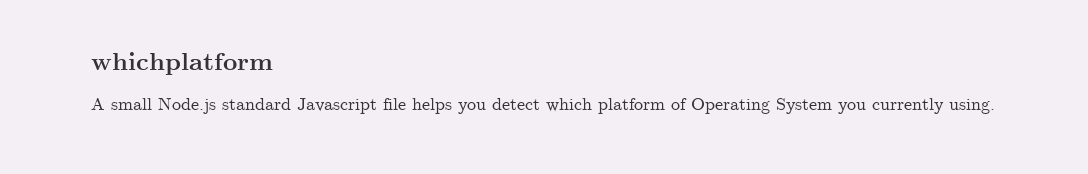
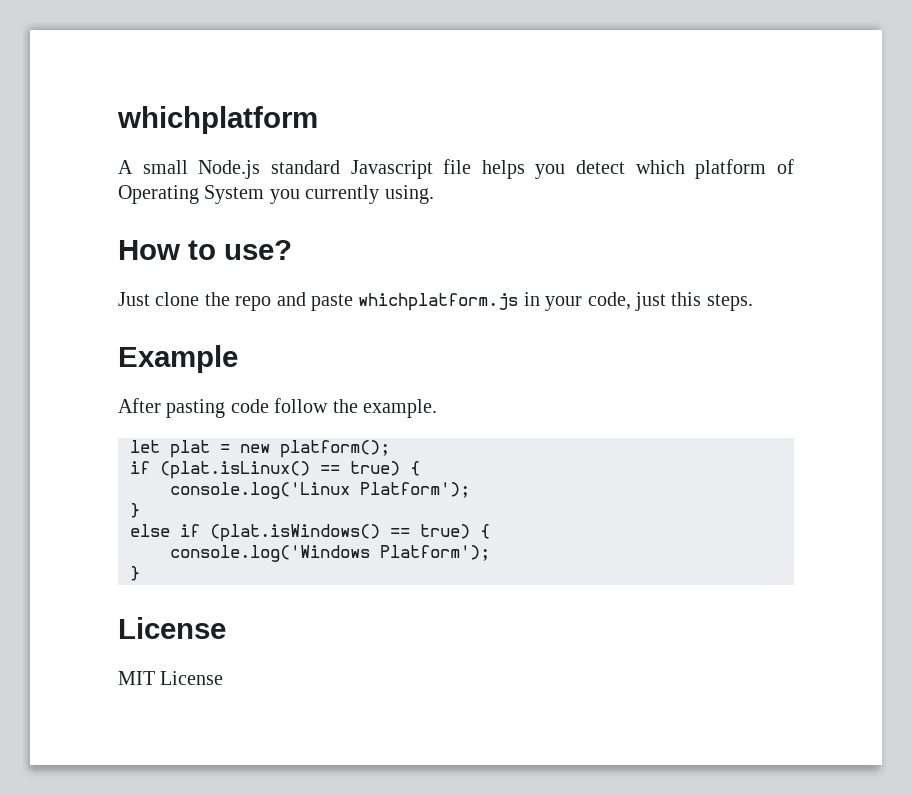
+ How to use?
+ Just clone the repo and paste whichplatform.js in your code, just this steps.
+ Example
+ After pasting code follow the example.
+ let plat = new platform();
+ if (plat.isLinux() == true) {
+ console.log('Linux Platform');
+ }
+ else if (plat.isWindows() == true) {
+ console.log('Windows Platform');
+ }
+ License
+ MIT License

